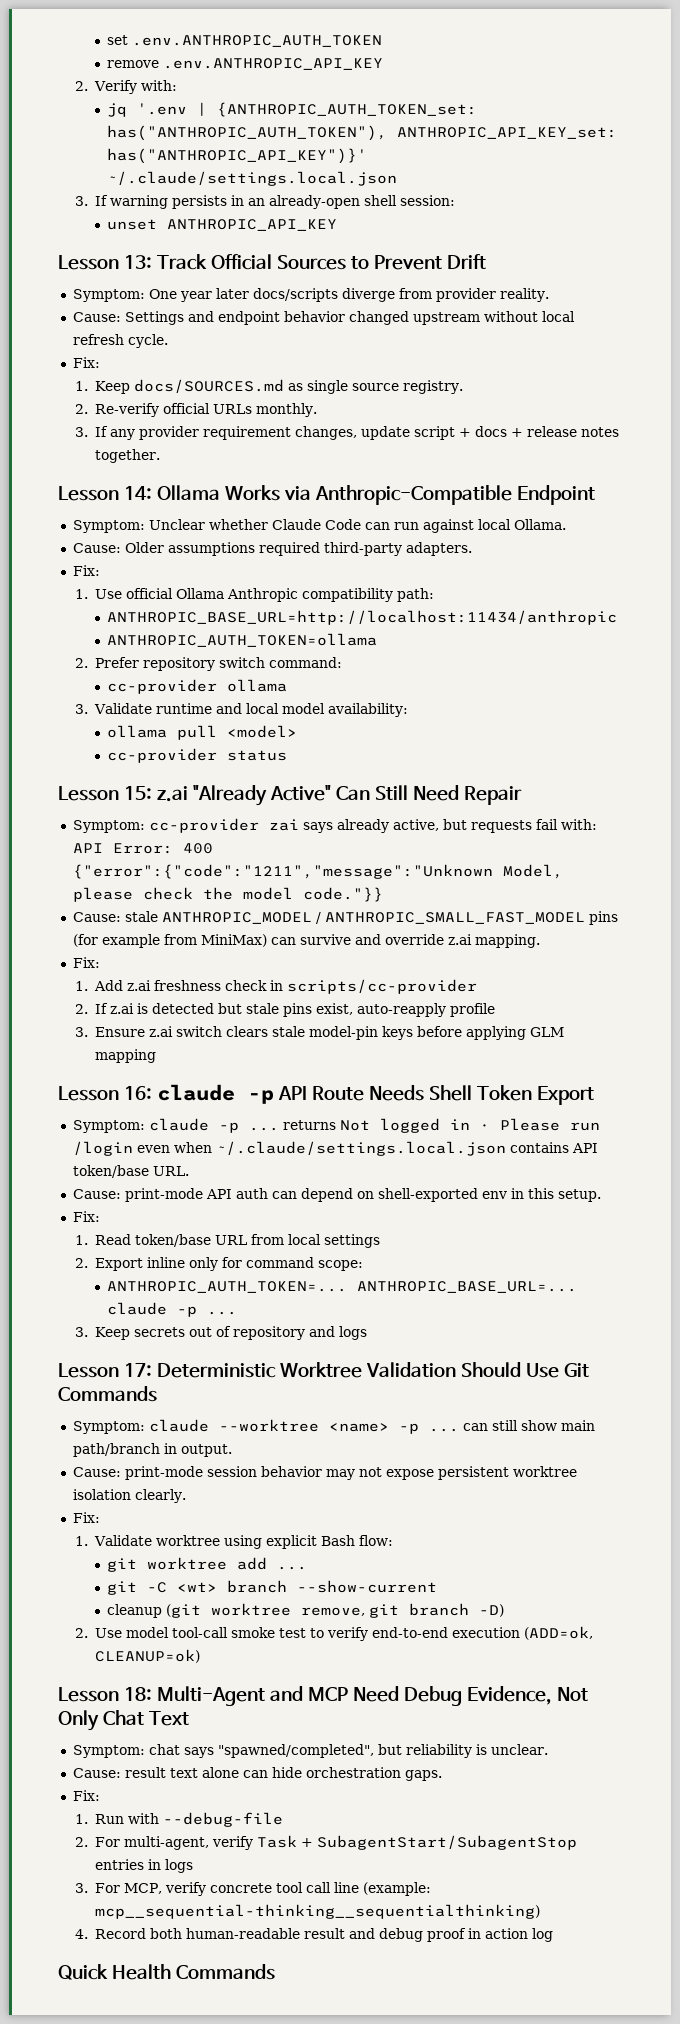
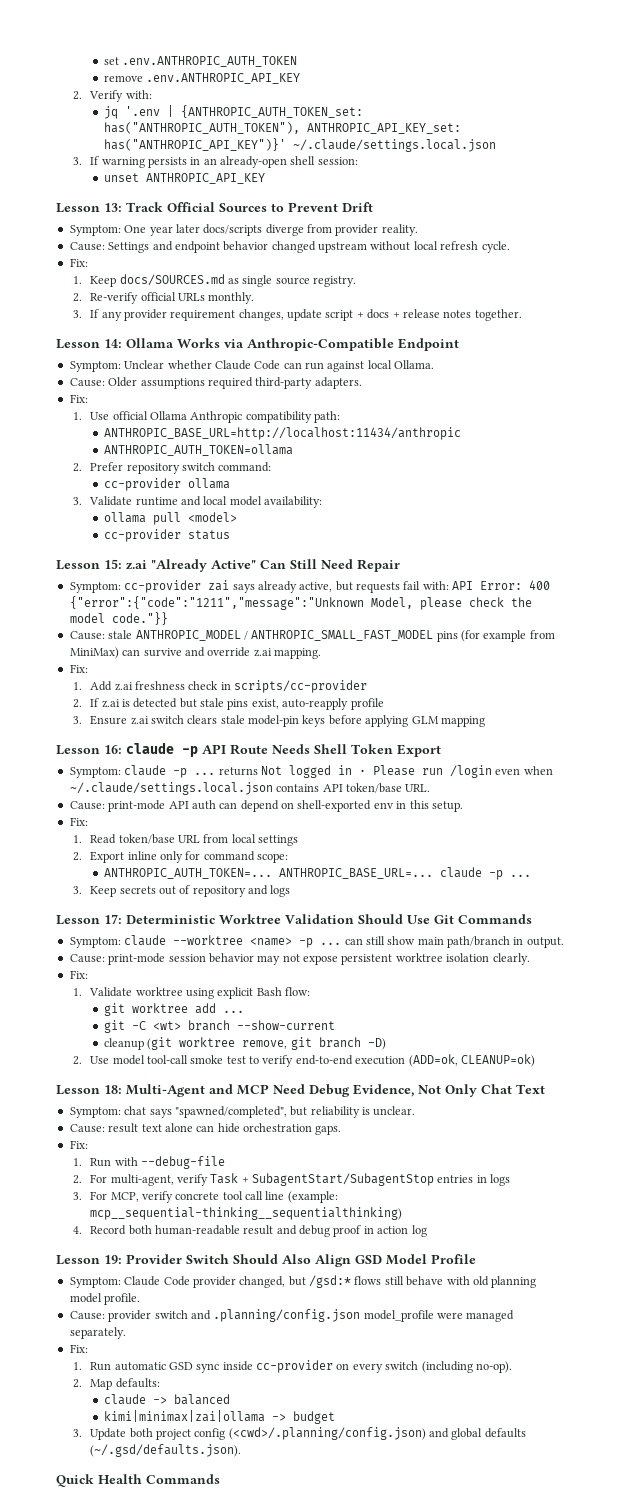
+ Lesson 19: Provider Switch Should Also Align GSD Model Profile
+ Symptom: Claude Code provider changed, but /gsd:* flows still behave with old planning model profile.
+ Cause: provider switch and .planning/config.json model_profile were managed separately.
+ Fix:
+ 1. Run automatic GSD sync inside cc-provider on every switch (including no-op).
+ 2. Map defaults:
+ claude -> balanced
+ kimi|minimax|zai|ollama -> budget
+ 3. Update both project config (<cwd>/.planning/config.json) and global defaults (~/.gsd/defaults.json).

